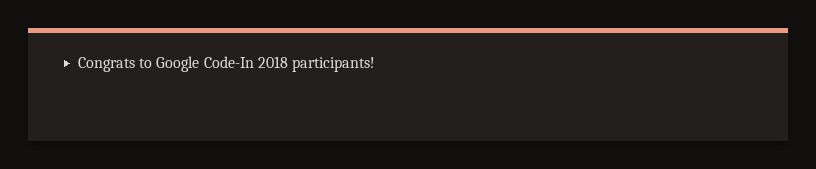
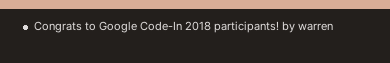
- Congrats to Google Code-In 2018 participants!
+ Congrats to Google Code-In 2018 participants! by warren

